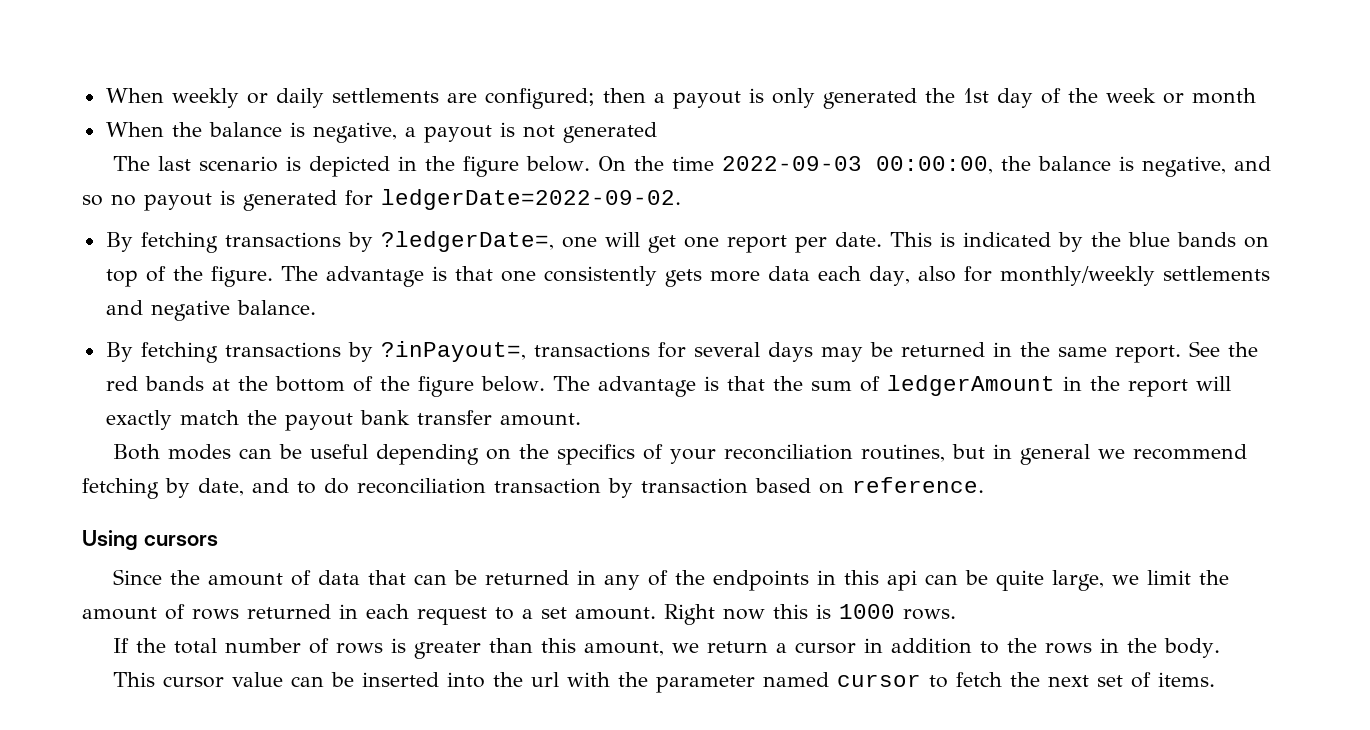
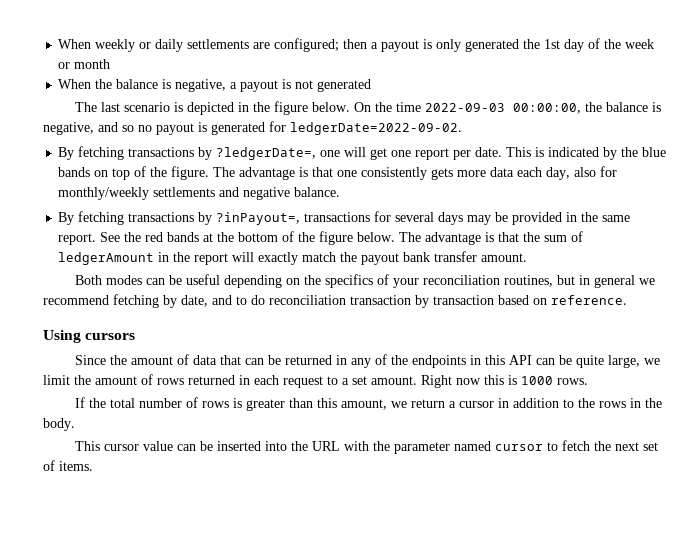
- By fetching transactions by ?inPayout=, transactions for several days may be returned in the same report.
+ By fetching transactions by ?inPayout=, transactions for several days may be provided in the same report.
- Since the amount of data that can be returned in any of the endpoints in this api can be quite large, we limit the amount of rows returned in each request to a set amount.
+ Since the amount of data that can be returned in any of the endpoints in this API can be quite large, we limit the amount of rows returned in each request to a set amount.
- This cursor value can be inserted into the url with the parameter named cursor to fetch the next set of items.
+ This cursor value can be inserted into the URL with the parameter named cursor to fetch the next set of items.

